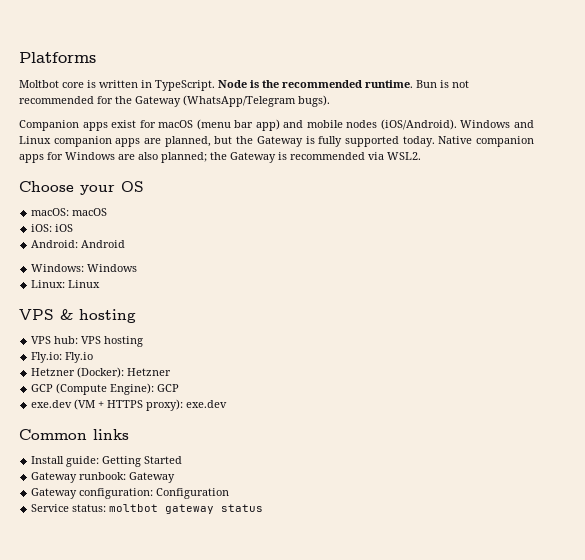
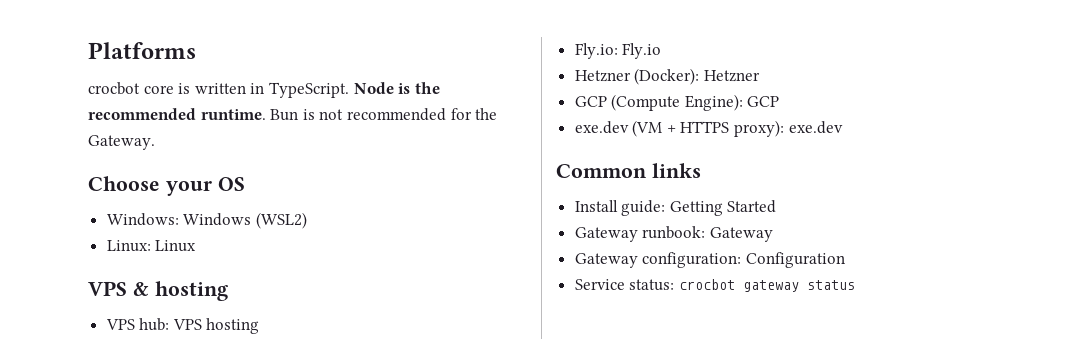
- Moltbot core is written in TypeScript.
+ crocbot core is written in TypeScript.
- Bun is not recommended for the Gateway (WhatsApp/Telegram bugs).
- Companion apps exist for macOS (menu bar app) and mobile nodes (iOS/Android). Windows and Linux companion apps are planned, but the Gateway is fully supported today. Native companion apps for Windows are also planned; the Gateway is recommended via WSL2.
+ Bun is not recommended for the Gateway.
  Choose your OS
- macOS: macOS
- iOS: iOS
- Android: Android
- Windows: Windows
+ Windows: Windows (WSL2)
- Service status: moltbot gateway status
+ Service status: crocbot gateway status

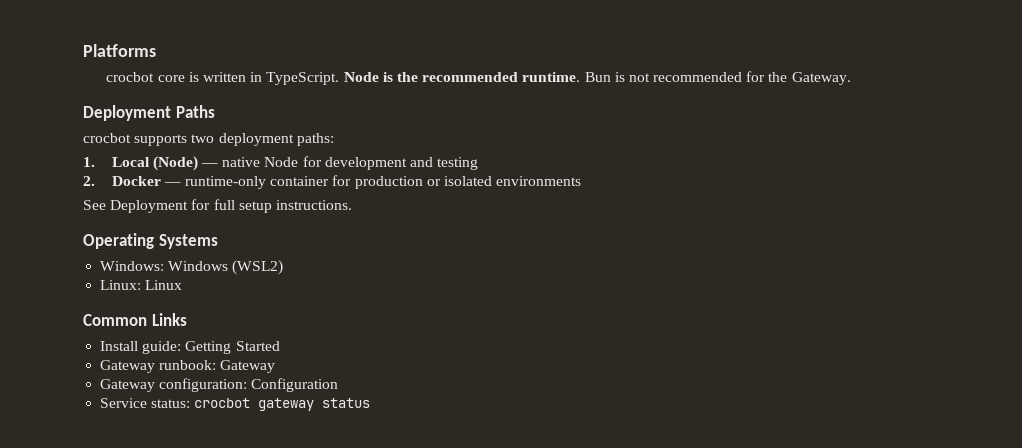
- Choose your OS
+ Deployment Paths
+ crocbot supports two deployment paths:
+ 1. Local (Node) — native Node for development and testing
+ 2. Docker — runtime-only container for production or isolated environments
+ See Deployment for full setup instructions.
+ Operating Systems
- VPS & hosting
- VPS hub: VPS hosting
- Fly.io: Fly.io
- Hetzner (Docker): Hetzner
- GCP (Compute Engine): GCP
- exe.dev (VM + HTTPS proxy): exe.dev
- Common links
+ Common Links

